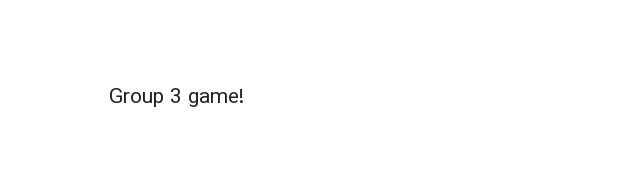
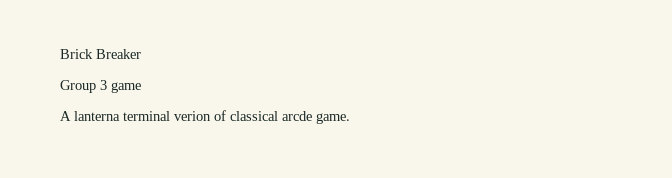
- Group 3 game!
+ Brick Breaker
+ Group 3 game
+ A lanterna terminal verion of classical arcde game.

